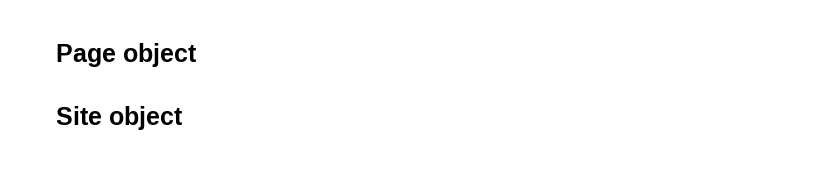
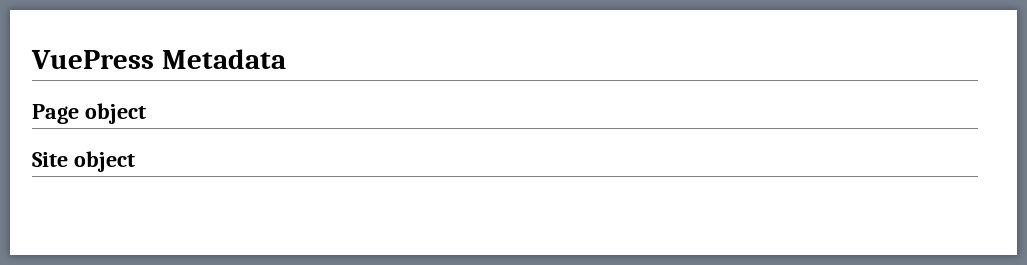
+ VuePress Metadata

